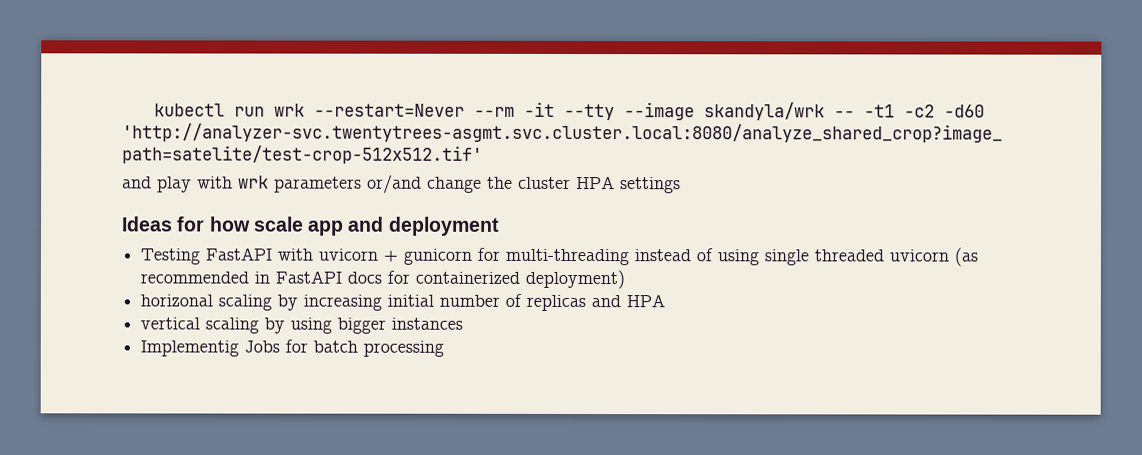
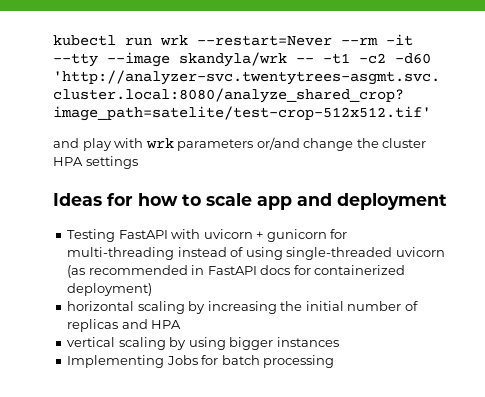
- Ideas for how scale app and deployment
+ Ideas for how to scale app and deployment
- Testing FastAPI with uvicorn + gunicorn for multi-threading instead of using single threaded uvicorn (as recommended in FastAPI docs for containerized deployment)
+ Testing FastAPI with uvicorn + gunicorn for multi-threading instead of using single-threaded uvicorn (as recommended in FastAPI docs for containerized deployment)
- horizonal scaling by increasing initial number of replicas and HPA
+ horizontal scaling by increasing the initial number of replicas and HPA
- Implementig Jobs for batch processing
+ Implementing Jobs for batch processing

